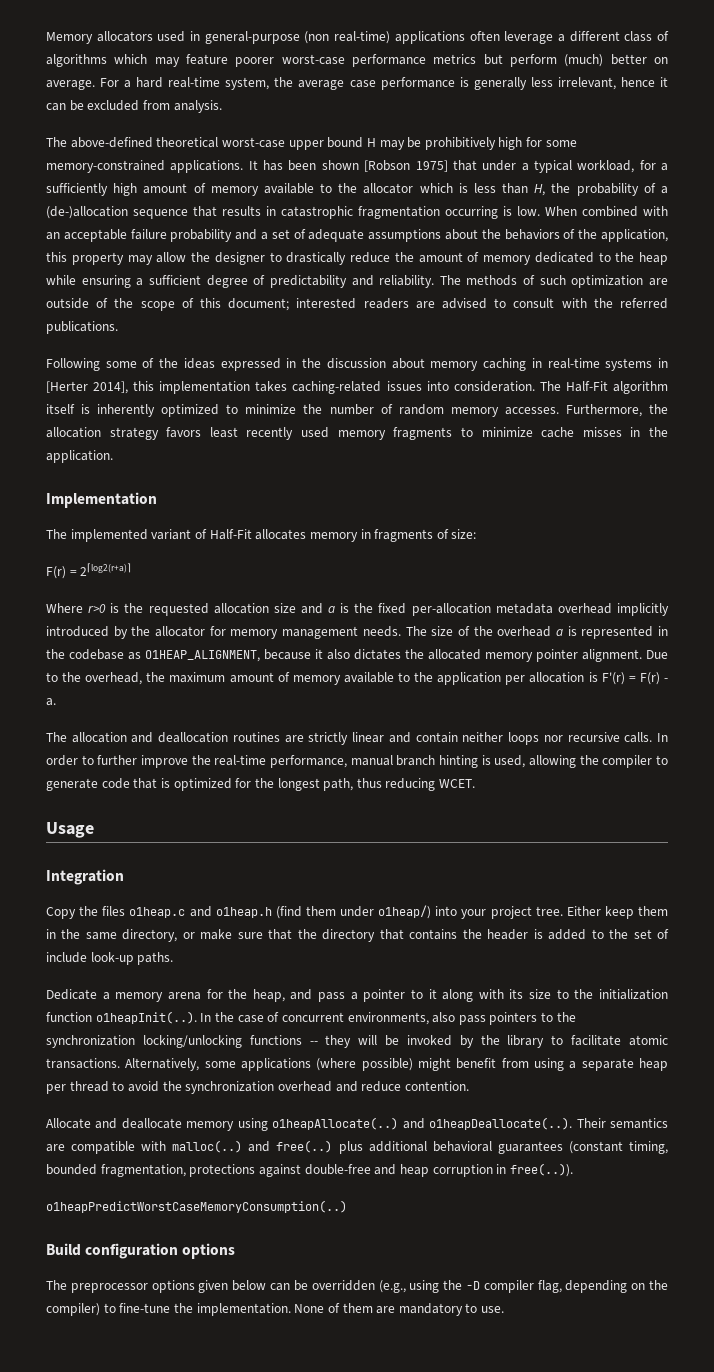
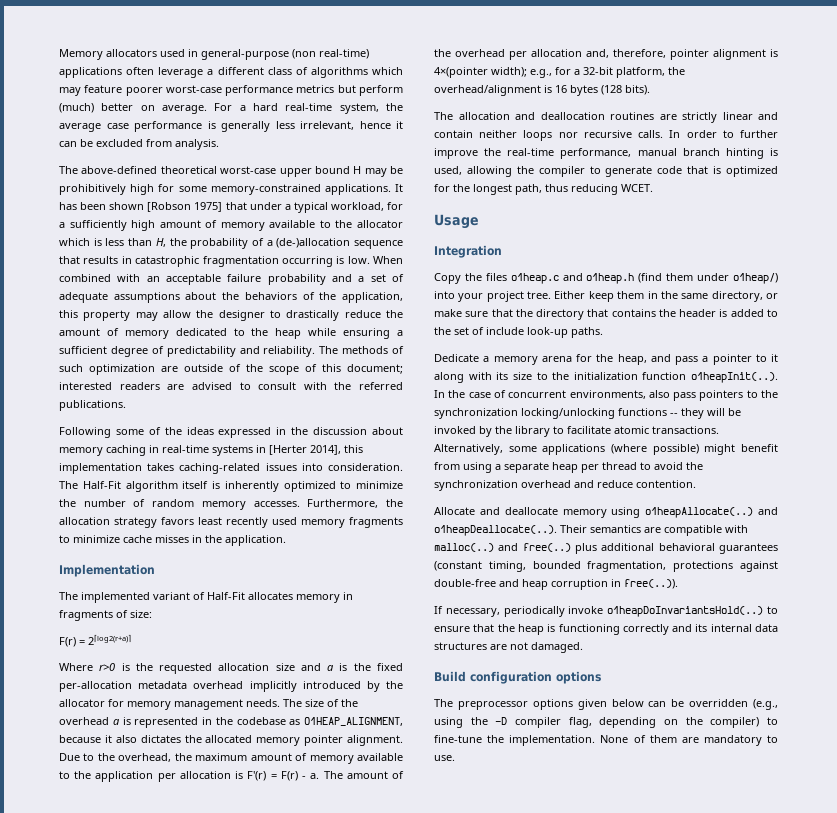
+ The amount of the overhead per allocation and, therefore, pointer alignment is 4×(pointer width); e.g., for a 32-bit platform, the overhead/alignment is 16 bytes (128 bits).
- o1heapPredictWorstCaseMemoryConsumption(..)
+ If necessary, periodically invoke o1heapDoInvariantsHold(..) to ensure that the heap is functioning correctly and its internal data structures are not damaged.

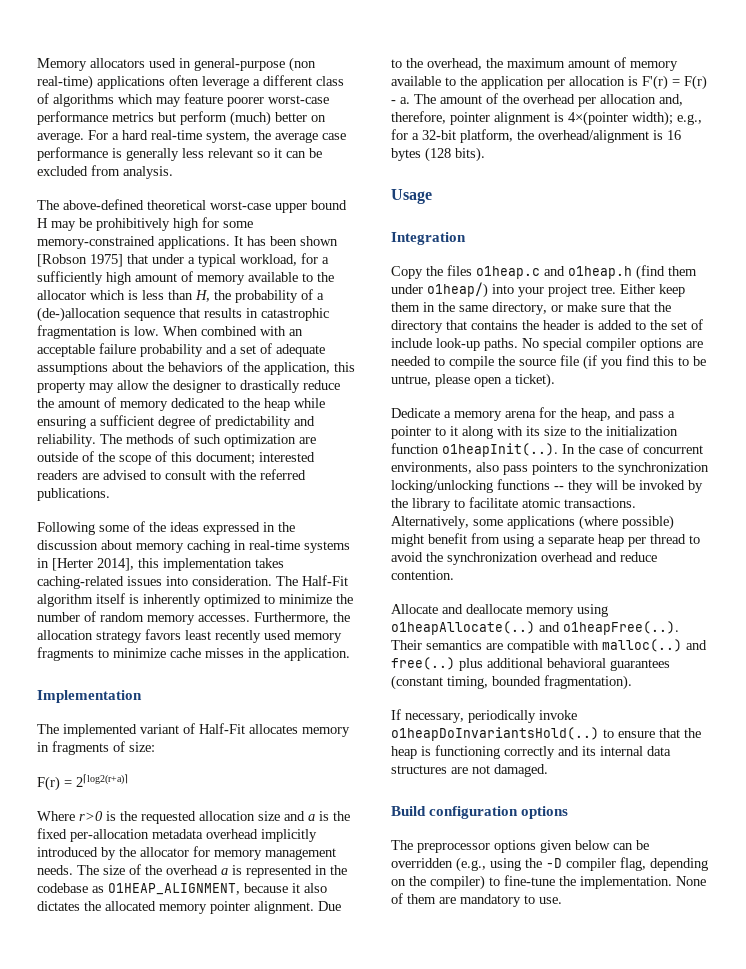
- For a hard real-time system, the average case performance is generally less irrelevant, hence it can be excluded from analysis.
+ For a hard real-time system, the average case performance is generally less relevant so it can be excluded from analysis.
- It has been shown [Robson 1975] that under a typical workload, for a sufficiently high amount of memory available to the allocator which is less than H, the probability of a (de-)allocation sequence that results in catastrophic fragmentation occurring is low.
+ It has been shown [Robson 1975] that under a typical workload, for a sufficiently high amount of memory available to the allocator which is less than H, the probability of a (de-)allocation sequence that results in catastrophic fragmentation is low.
- The allocation and deallocation routines are strictly linear and contain neither loops nor recursive calls. In order to further improve the real-time performance, manual branch hinting is used, allowing the compiler to generate code that is optimized for the longest path, thus reducing WCET.
+ No special compiler options are needed to compile the source file (if you find this to be untrue, please open a ticket).
- Allocate and deallocate memory using o1heapAllocate(..) and o1heapDeallocate(..). Their semantics are compatible with malloc(..) and free(..) plus additional behavioral guarantees (constant timing, bounded fragmentation, protections against double-free and heap corruption in free(..)).
+ Allocate and deallocate memory using o1heapAllocate(..) and o1heapFree(..). Their semantics are compatible with malloc(..) and free(..) plus additional behavioral guarantees (constant timing, bounded fragmentation).

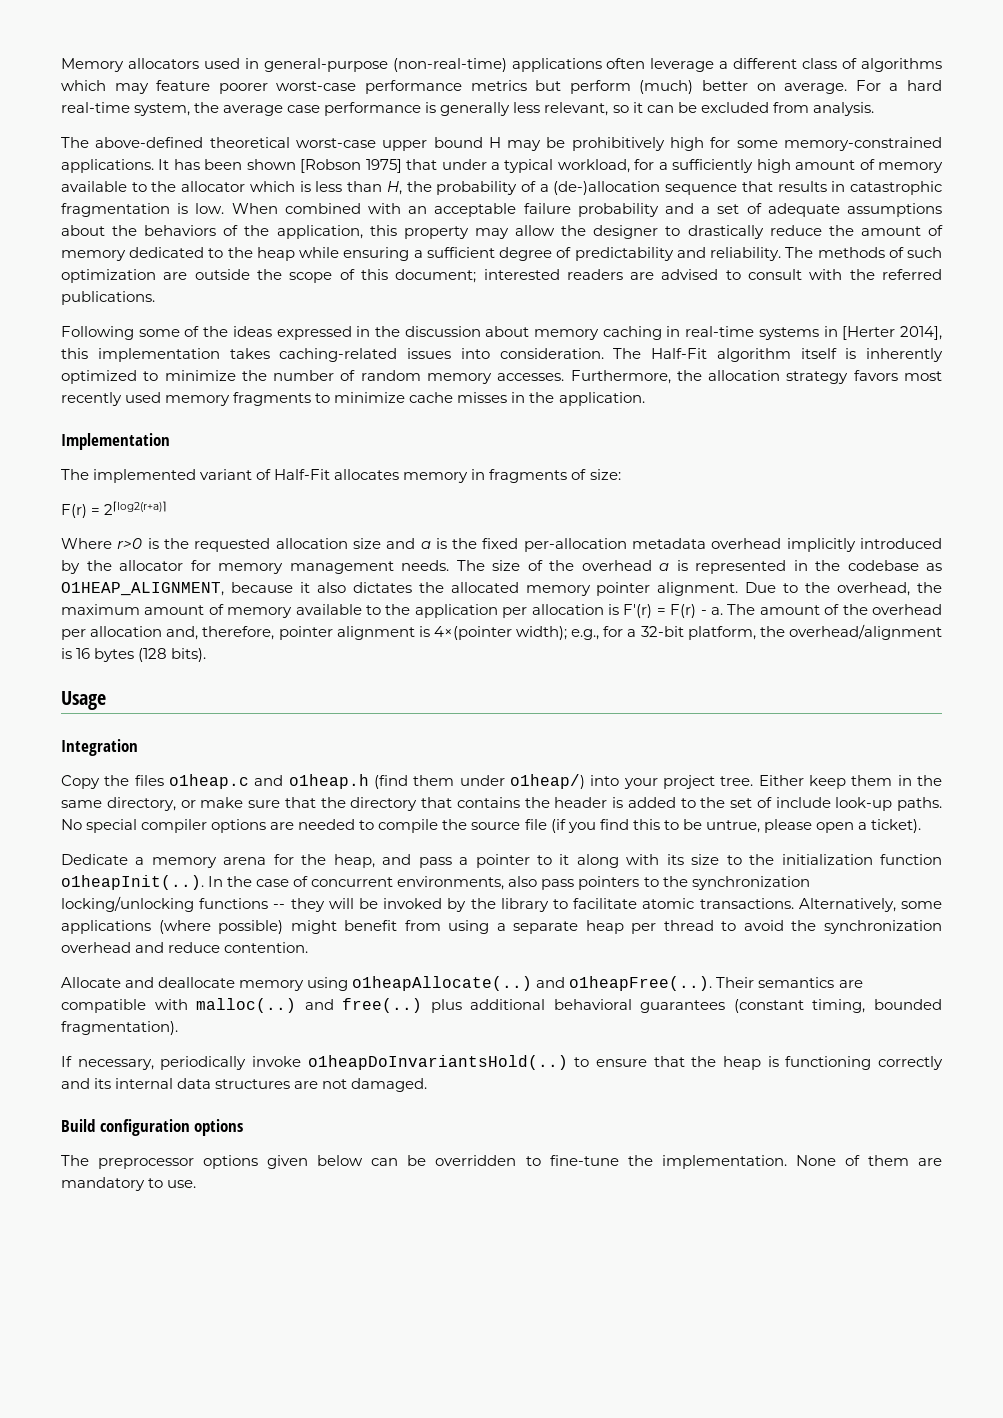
- Memory allocators used in general-purpose (non real-time) applications often leverage a different class of algorithms which may feature poorer worst-case performance metrics but perform (much) better on average.
+ Memory allocators used in general-purpose (non-real-time) applications often leverage a different class of algorithms which may feature poorer worst-case performance metrics but perform (much) better on average.
- For a hard real-time system, the average case performance is generally less relevant so it can be excluded from analysis.
+ For a hard real-time system, the average case performance is generally less relevant, so it can be excluded from analysis.
- The methods of such optimization are outside of the scope of this document; interested readers are advised to consult with the referred publications.
+ The methods of such optimization are outside the scope of this document; interested readers are advised to consult with the referred publications.
- Furthermore, the allocation strategy favors least recently used memory fragments to minimize cache misses in the application.
+ Furthermore, the allocation strategy favors most recently used memory fragments to minimize cache misses in the application.
- The preprocessor options given below can be overridden (e.g., using the -D compiler flag, depending on the compiler) to fine-tune the implementation.
+ The preprocessor options given below can be overridden to fine-tune the implementation.

